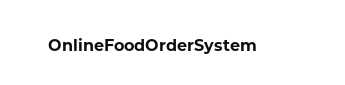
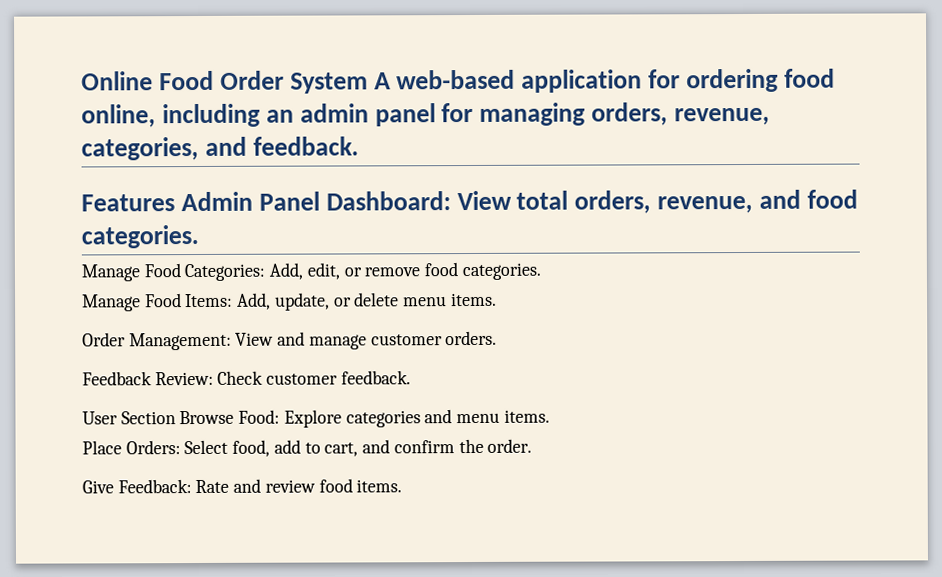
- OnlineFoodOrderSystem
+ Online Food Order System A web-based application for ordering food online, including an admin panel for managing orders, revenue, categories, and feedback.
+ Features Admin Panel Dashboard: View total orders, revenue, and food categories.
+ Manage Food Categories: Add, edit, or remove food categories.
+ Manage Food Items: Add, update, or delete menu items.
+ Order Management: View and manage customer orders.
+ Feedback Review: Check customer feedback.
+ User Section Browse Food: Explore categories and menu items.
+ Place Orders: Select food, add to cart, and confirm the order.
+ Give Feedback: Rate and review food items.

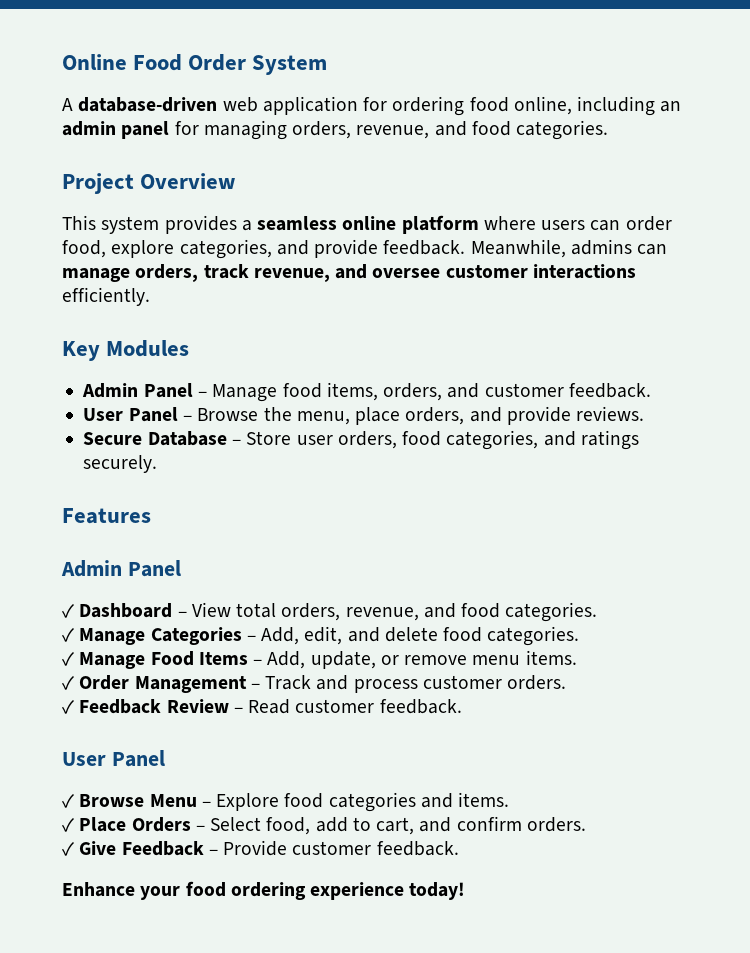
- Online Food Order System A web-based application for ordering food online, including an admin panel for managing orders, revenue, categories, and feedback.
+ Online Food Order System
+ A database-driven web application for ordering food online, including an admin panel for managing orders, revenue, and food categories.
+ Project Overview
+ This system provides a seamless online platform where users can order food, explore categories, and provide feedback. Meanwhile, admins can manage orders, track revenue, and oversee customer interactions efficiently.
+ Key Modules
+ Admin Panel – Manage food items, orders, and customer feedback.
+ User Panel – Browse the menu, place orders, and provide reviews.
+ Secure Database – Store user orders, food categories, and ratings securely.
- Features Admin Panel Dashboard: View total orders, revenue, and food categories.
+ Features
+ Admin Panel
+ ✓ Dashboard – View total orders, revenue, and food categories.
- Manage Food Categories: Add, edit, or remove food categories.
- Manage Food Items: Add, update, or delete menu items.
- Order Management: View and manage customer orders.
- Feedback Review: Check customer feedback.
- User Section Browse Food: Explore categories and menu items.
- Place Orders: Select food, add to cart, and confirm the order.
- Give Feedback: Rate and review food items.
+ ✓ Manage Categories – Add, edit, and delete food categories.
+ ✓ Manage Food Items – Add, update, or remove menu items.
+ ✓ Order Management – Track and process customer orders.
+ ✓ Feedback Review – Read customer feedback.
+ User Panel
+ ✓ Browse Menu – Explore food categories and items.
+ ✓ Place Orders – Select food, add to cart, and confirm orders.
+ ✓ Give Feedback – Provide customer feedback.
+ Enhance your food ordering experience today!

